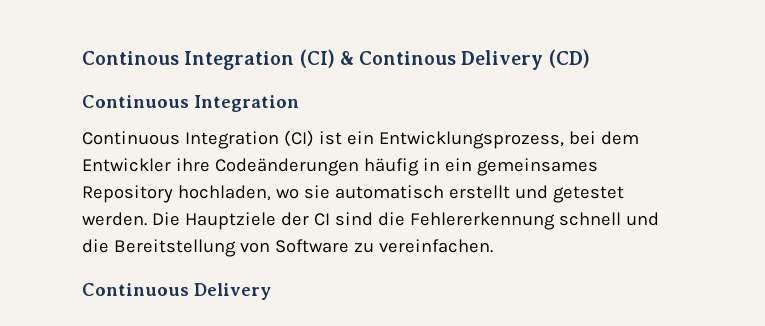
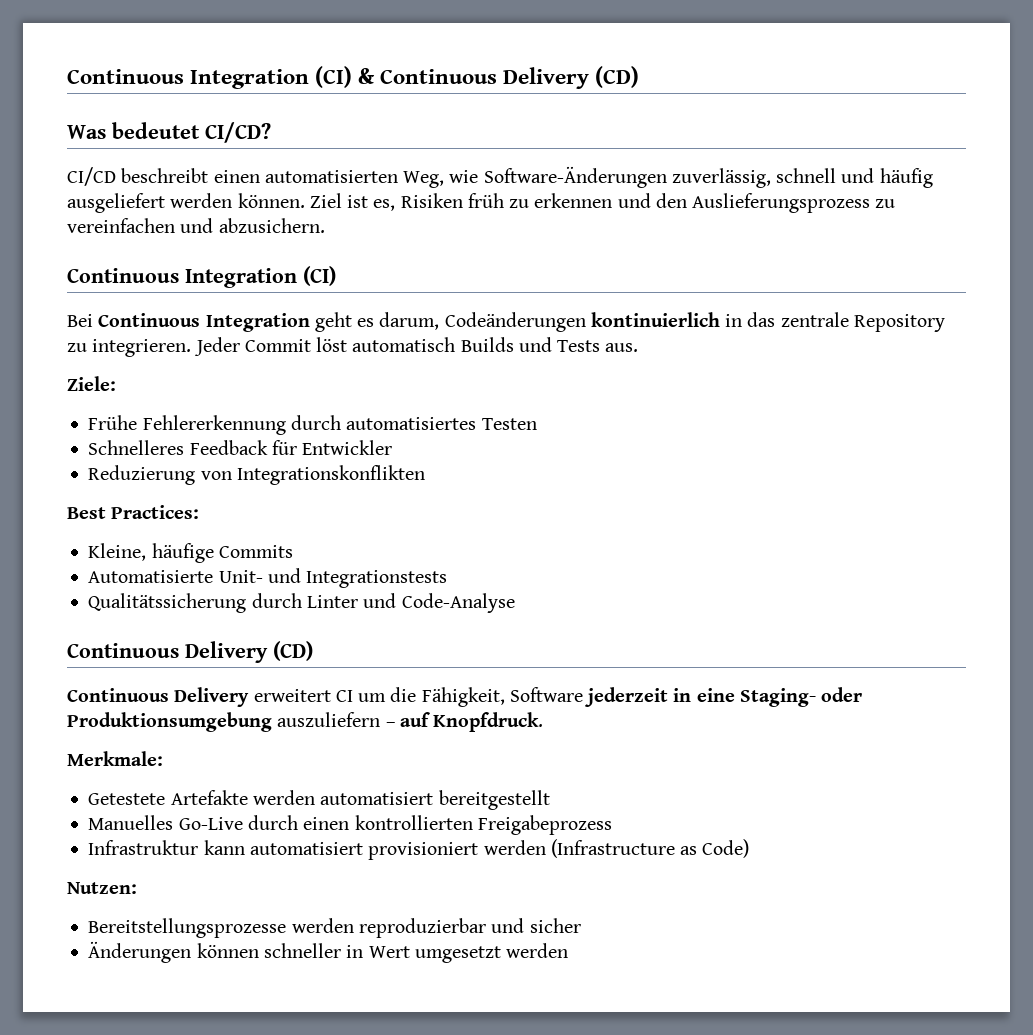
- Continous Integration (CI) & Continous Delivery (CD)
- Continuous Integration
- Continuous Integration (CI) ist ein Entwicklungsprozess, bei dem Entwickler ihre Codeänderungen häufig in ein gemeinsames Repository hochladen, wo sie automatisch erstellt und getestet werden. Die Hauptziele der CI sind die Fehlererkennung schnell und die Bereitstellung von Software zu vereinfachen.
- Continuous Delivery
+ Continuous Integration (CI) & Continuous Delivery (CD)
+ Was bedeutet CI/CD?
+ CI/CD beschreibt einen automatisierten Weg, wie Software-Änderungen zuverlässig, schnell und häufig ausgeliefert werden können. Ziel ist es, Risiken früh zu erkennen und den Auslieferungsprozess zu vereinfachen und abzusichern.
+ Continuous Integration (CI)
+ Bei Continuous Integration geht es darum, Codeänderungen kontinuierlich in das zentrale Repository zu integrieren. Jeder Commit löst automatisch Builds und Tests aus.
+ Ziele:
+ Frühe Fehlererkennung durch automatisiertes Testen
+ Schnelleres Feedback für Entwickler
+ Reduzierung von Integrationskonflikten
+ Best Practices:
+ Kleine, häufige Commits
+ Automatisierte Unit- und Integrationstests
+ Qualitätssicherung durch Linter und Code-Analyse
+ Continuous Delivery (CD)
+ Continuous Delivery erweitert CI um die Fähigkeit, Software jederzeit in eine Staging- oder Produktionsumgebung auszuliefern – auf Knopfdruck.
+ Merkmale:
+ Getestete Artefakte werden automatisiert bereitgestellt
+ Manuelles Go-Live durch einen kontrollierten Freigabeprozess
+ Infrastruktur kann automatisiert provisioniert werden (Infrastructure as Code)
+ Nutzen:
+ Bereitstellungsprozesse werden reproduzierbar und sicher
+ Änderungen können schneller in Wert umgesetzt werden

